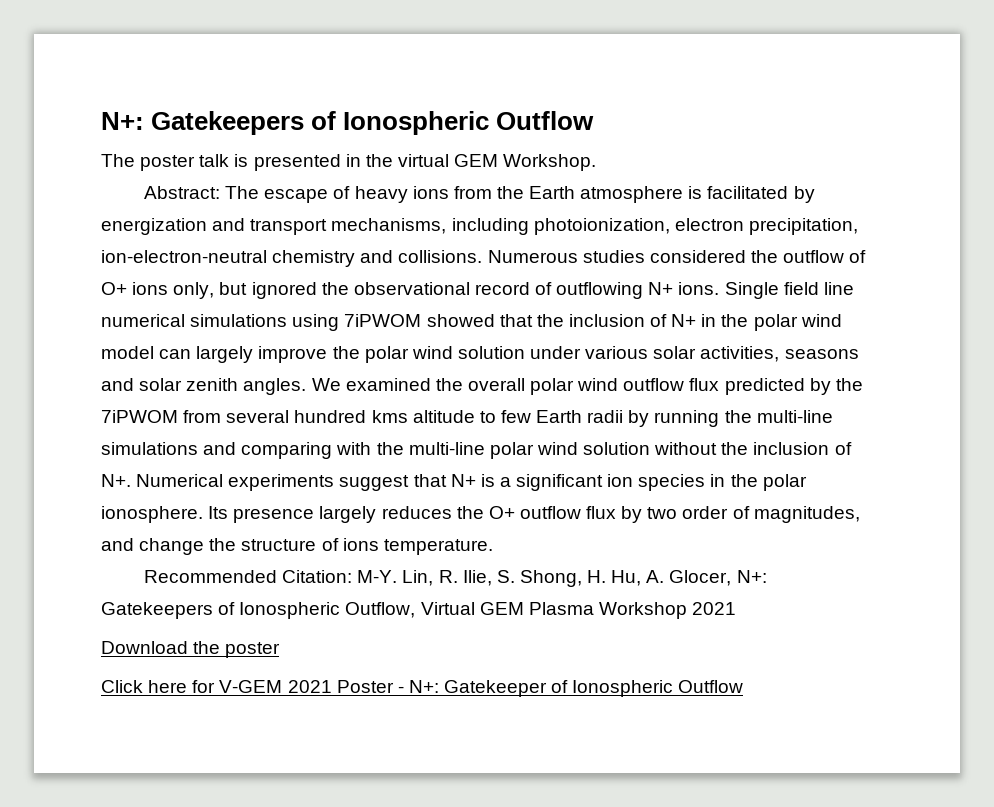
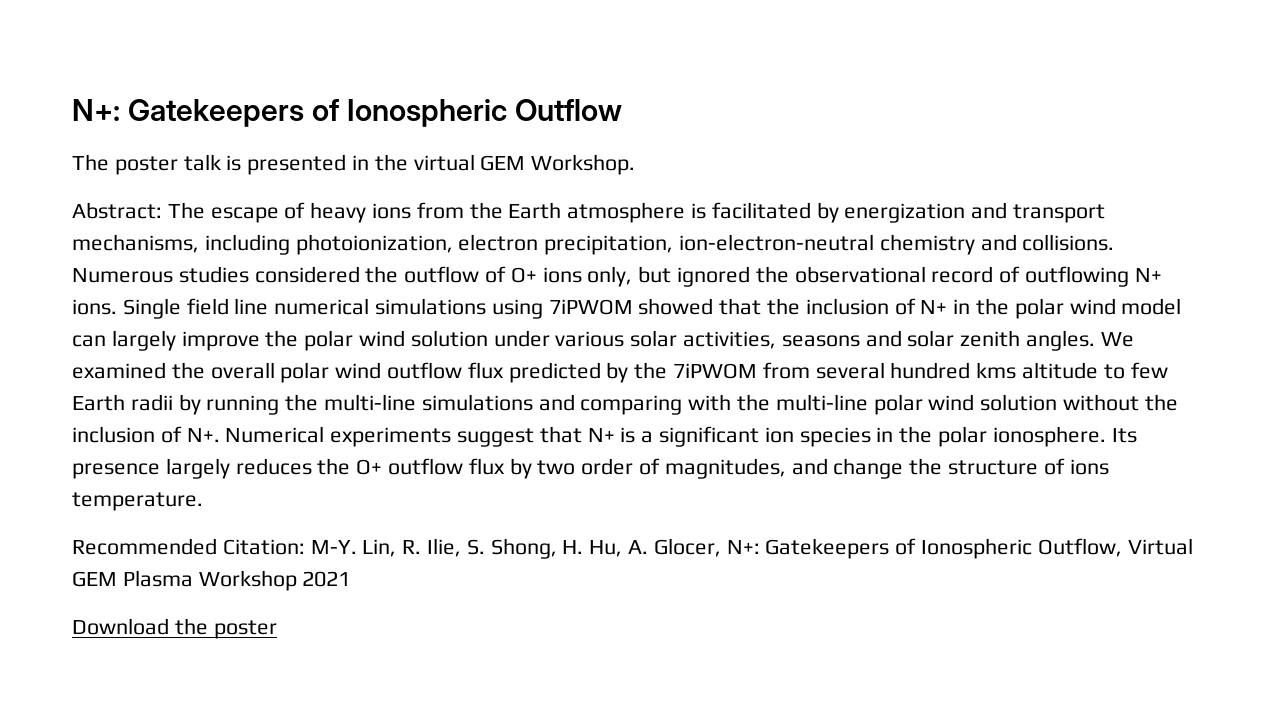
- Click here for V-GEM 2021 Poster - N+: Gatekeeper of Ionospheric Outflow

